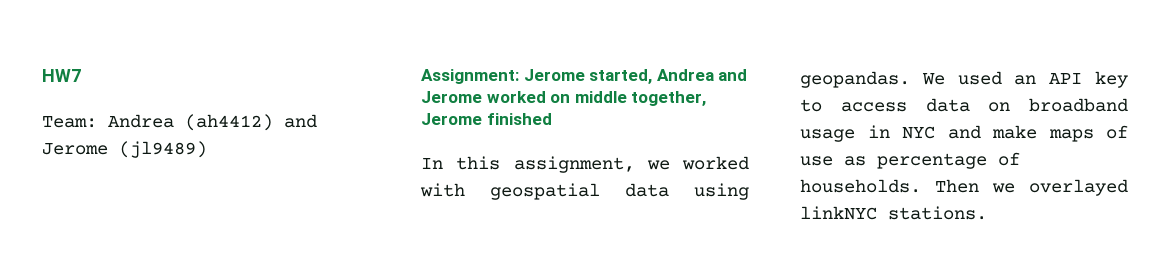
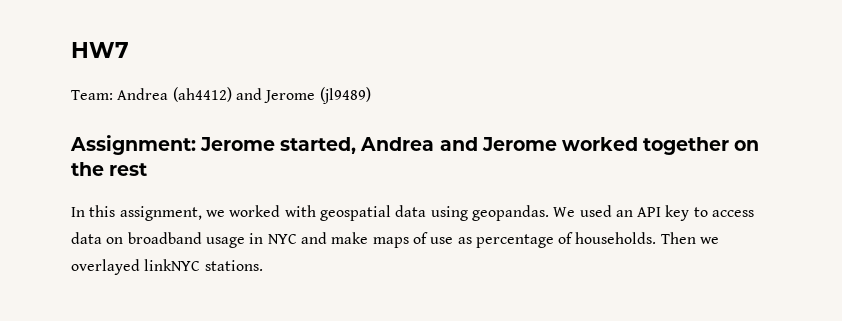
- Assignment: Jerome started, Andrea and Jerome worked on middle together, Jerome finished
+ Assignment: Jerome started, Andrea and Jerome worked together on the rest

